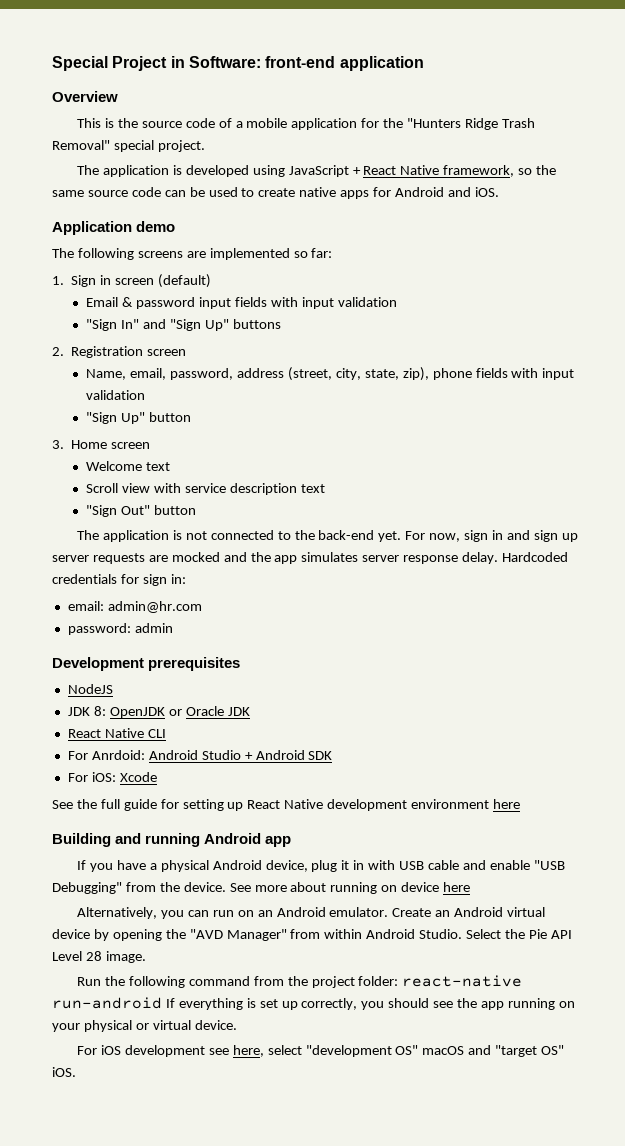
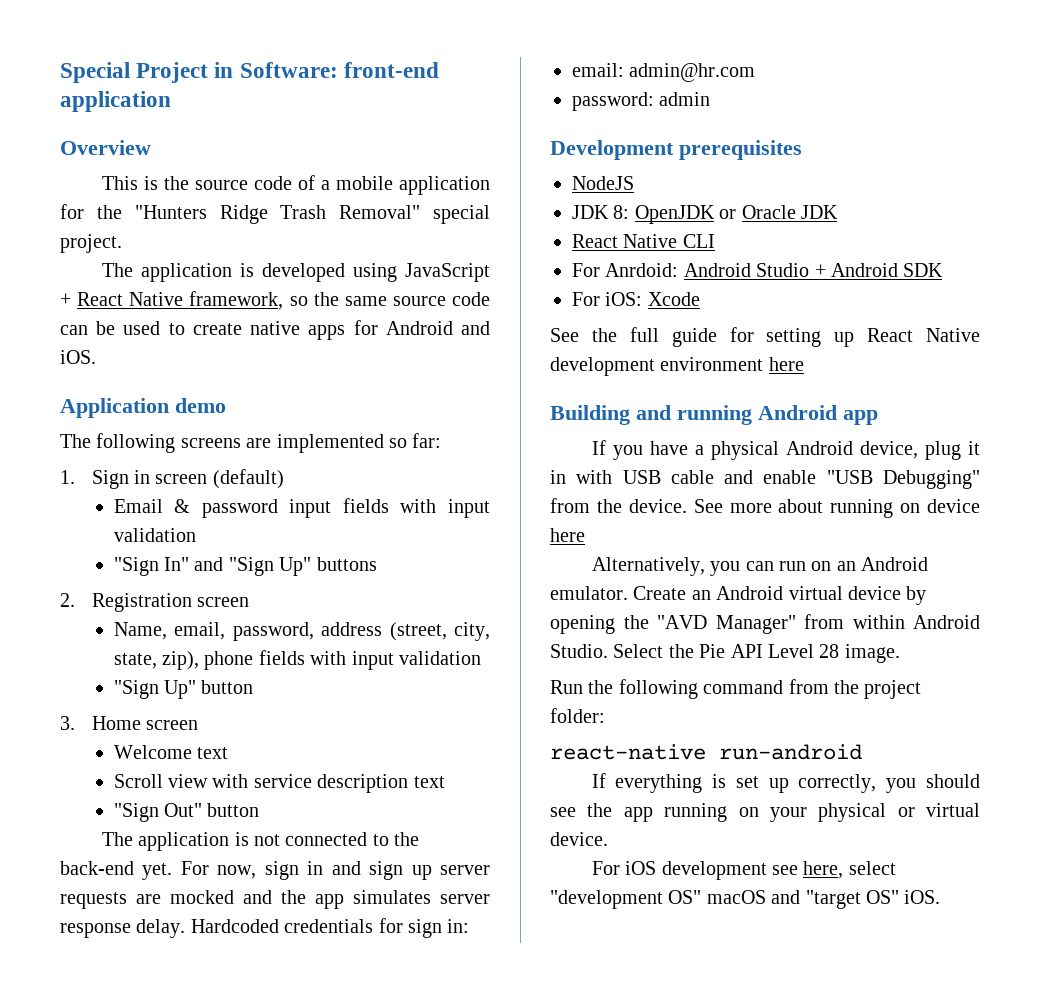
- Run the following command from the project folder: react-native run-android If everything is set up correctly, you should see the app running on your physical or virtual device.
+ Run the following command from the project folder:
+ react-native run-android
+ If everything is set up correctly, you should see the app running on your physical or virtual device.

